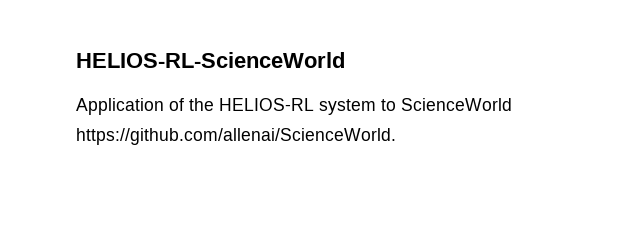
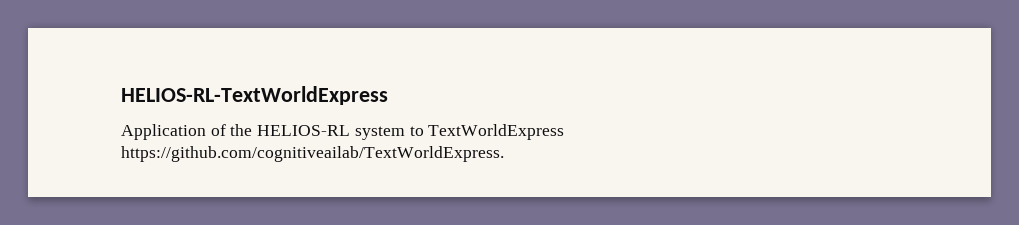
- HELIOS-RL-ScienceWorld
+ HELIOS-RL-TextWorldExpress
- Application of the HELIOS-RL system to ScienceWorld https://github.com/allenai/ScienceWorld.
+ Application of the HELIOS-RL system to TextWorldExpress https://github.com/cognitiveailab/TextWorldExpress.

